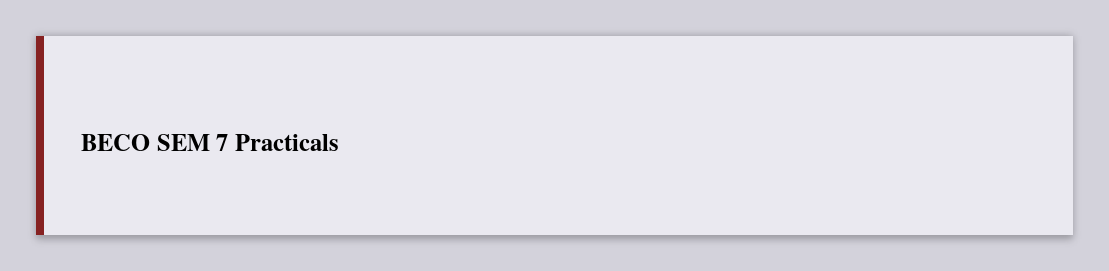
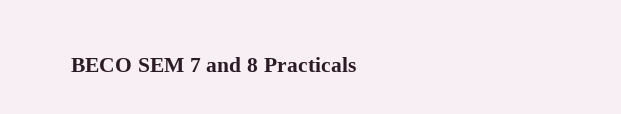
- BECO SEM 7 Practicals
+ BECO SEM 7 and 8 Practicals

